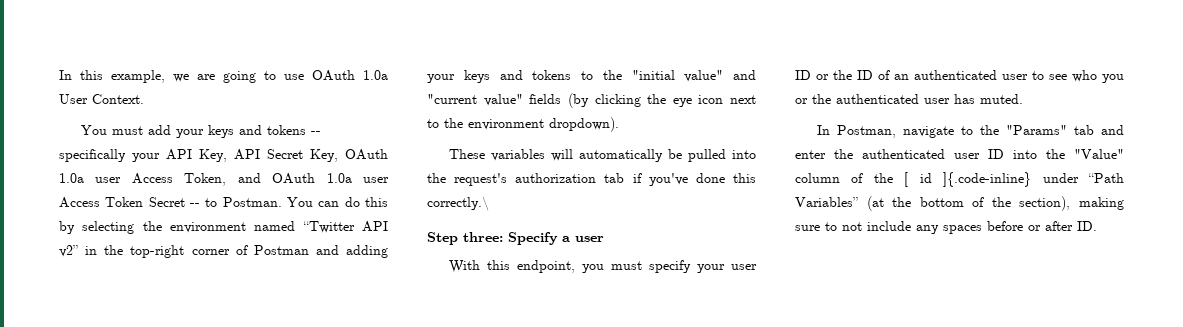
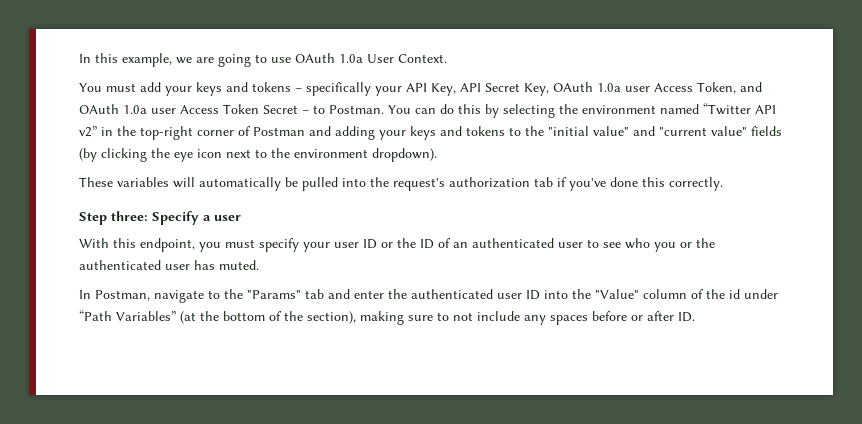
- You must add your keys and tokens -- specifically your API Key, API Secret Key, OAuth 1.0a user Access Token, and OAuth 1.0a user Access Token Secret -- to Postman.
+ You must add your keys and tokens – specifically your API Key, API Secret Key, OAuth 1.0a user Access Token, and OAuth 1.0a user Access Token Secret – to Postman.
- These variables will automatically be pulled into the request's authorization tab if you've done this correctly.\
+ These variables will automatically be pulled into the request's authorization tab if you've done this correctly.
- In Postman, navigate to the "Params" tab and enter the authenticated user ID into the "Value" column of the [ id ]{.code-inline} under “Path Variables” (at the bottom of the section), making sure to not include any spaces before or after ID.
+ In Postman, navigate to the "Params" tab and enter the authenticated user ID into the "Value" column of the id under “Path Variables” (at the bottom of the section), making sure to not include any spaces before or after ID.

